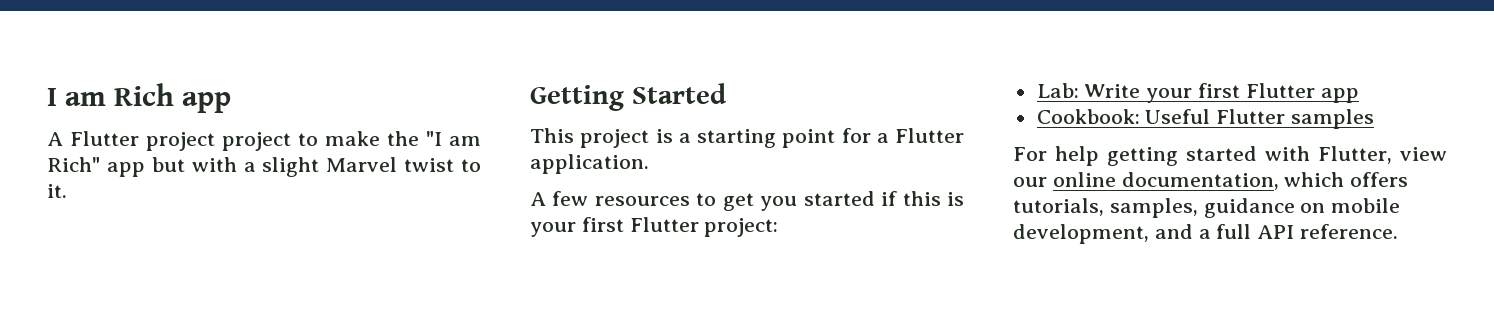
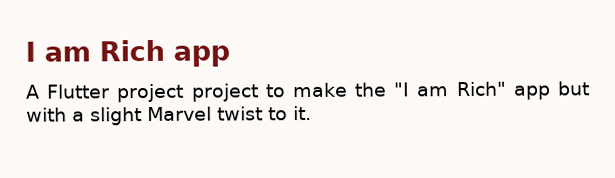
- Getting Started
- This project is a starting point for a Flutter application.
- A few resources to get you started if this is your first Flutter project:
- Lab: Write your first Flutter app
- Cookbook: Useful Flutter samples
- For help getting started with Flutter, view our online documentation, which offers tutorials, samples, guidance on mobile development, and a full API reference.

